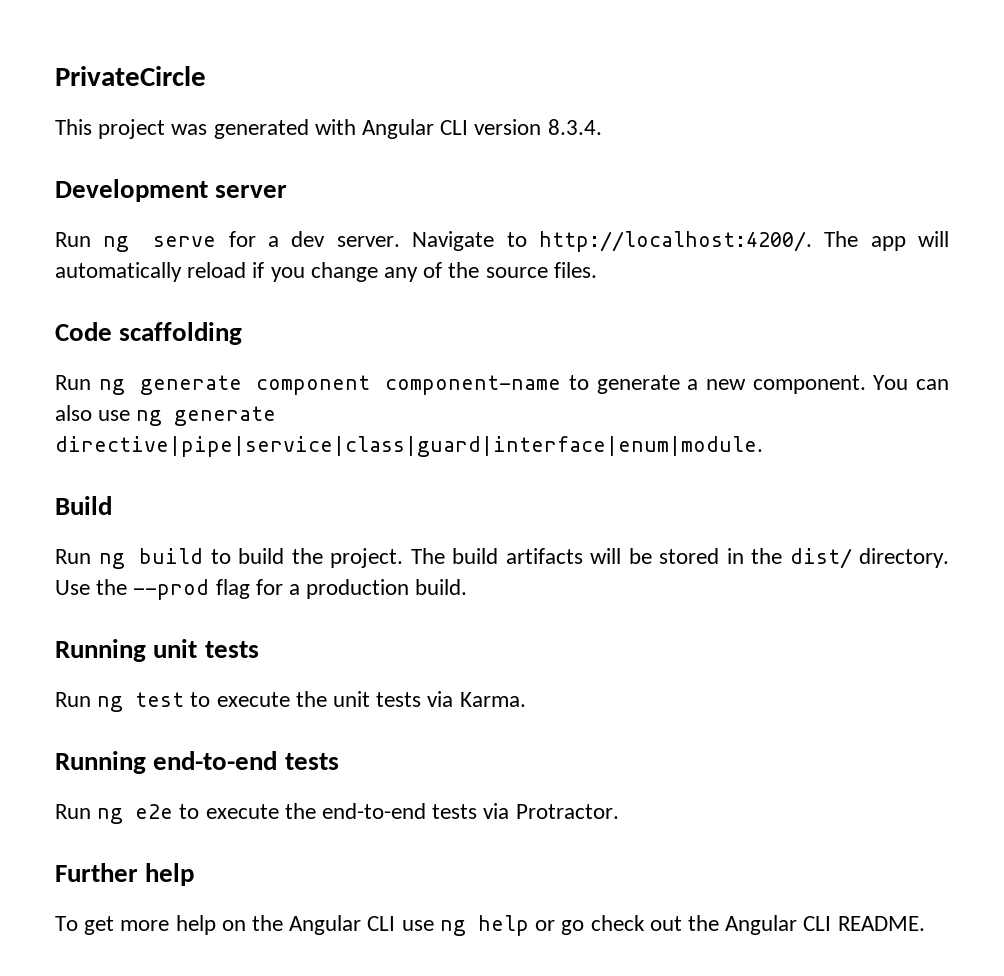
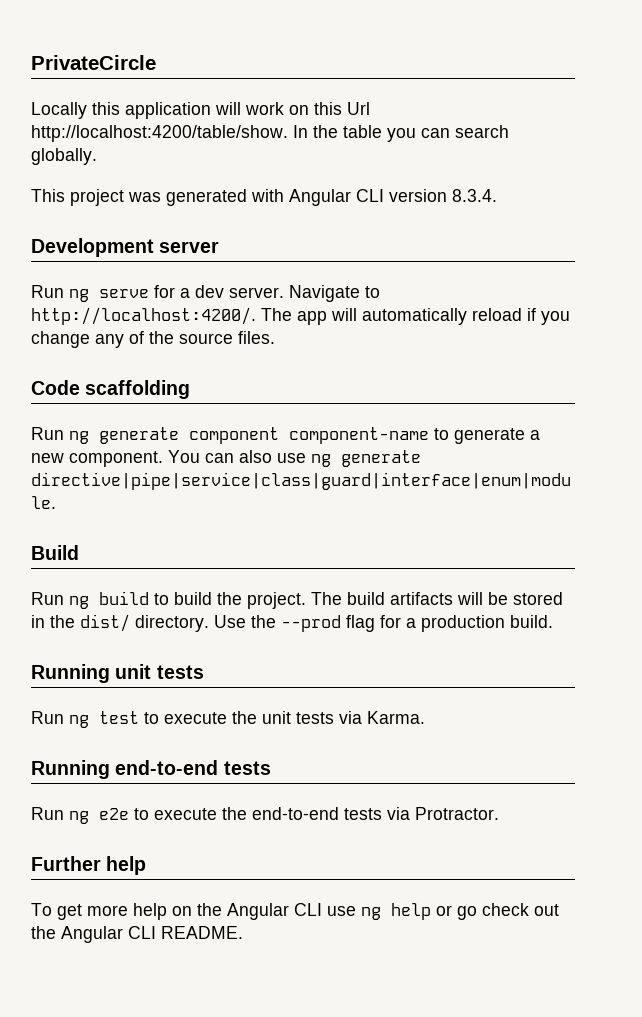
+ Locally this application will work on this Url http://localhost:4200/table/show. In the table you can search globally.

